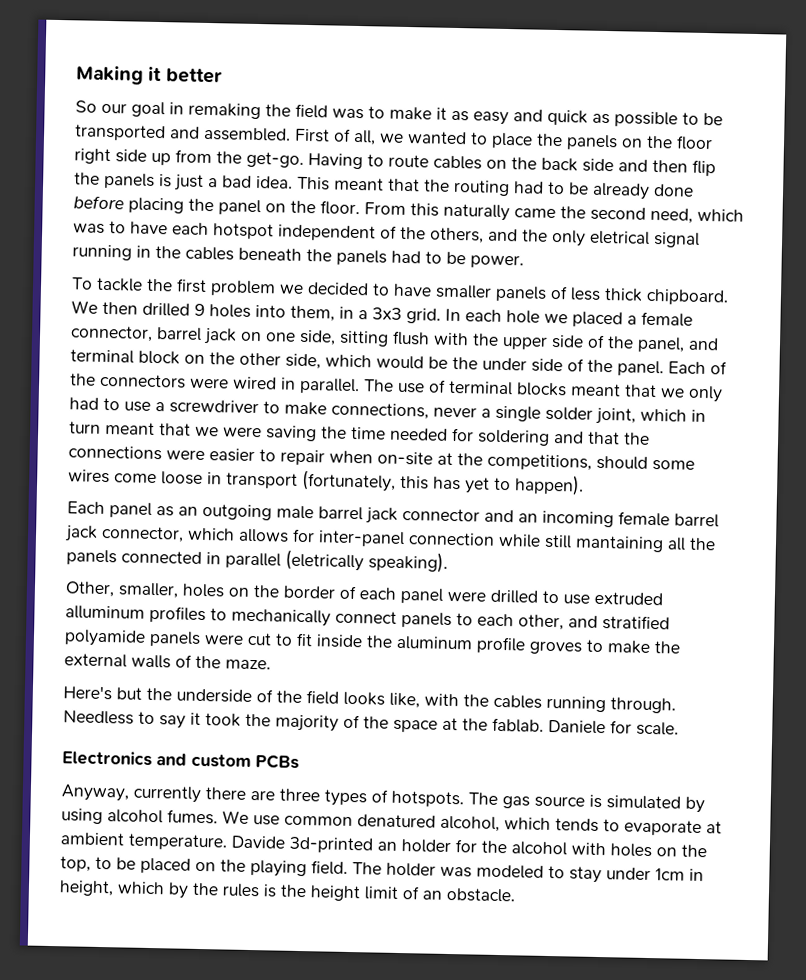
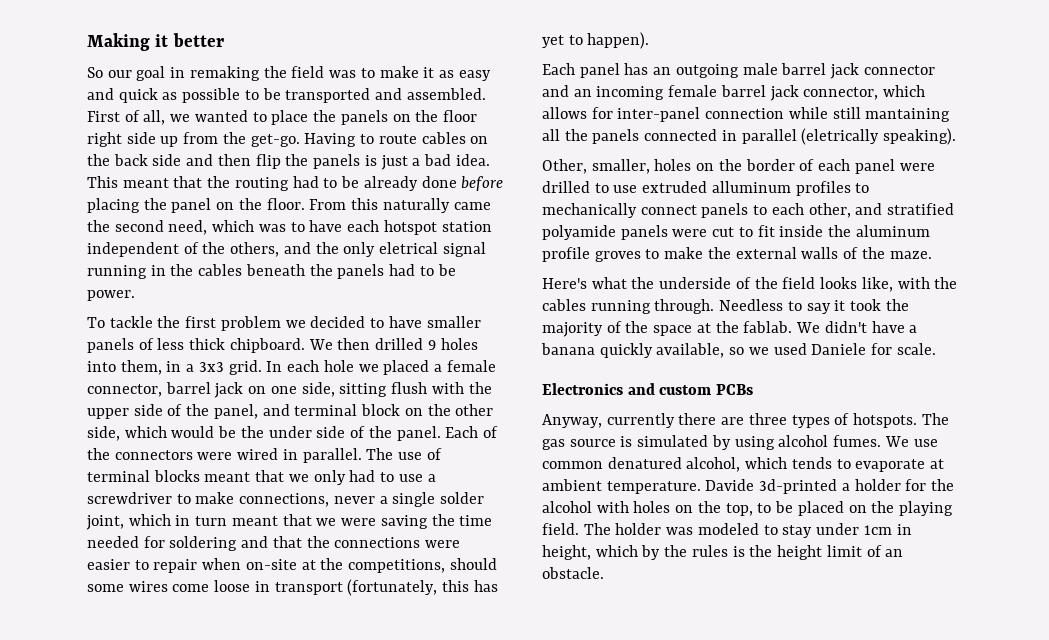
- From this naturally came the second need, which was to have each hotspot independent of the others, and the only eletrical signal running in the cables beneath the panels had to be power.
+ From this naturally came the second need, which was to have each hotspot station independent of the others, and the only eletrical signal running in the cables beneath the panels had to be power.
- Each panel as an outgoing male barrel jack connector and an incoming female barrel jack connector, which allows for inter-panel connection while still mantaining all the panels connected in parallel (eletrically speaking).
+ Each panel has an outgoing male barrel jack connector and an incoming female barrel jack connector, which allows for inter-panel connection while still mantaining all the panels connected in parallel (eletrically speaking).
- Here's but the underside of the field looks like, with the cables running through.
+ Here's what the underside of the field looks like, with the cables running through.
- Daniele for scale.
+ We didn't have a banana quickly available, so we used Daniele for scale.
- Davide 3d-printed an holder for the alcohol with holes on the top, to be placed on the playing field.
+ Davide 3d-printed a holder for the alcohol with holes on the top, to be placed on the playing field.

